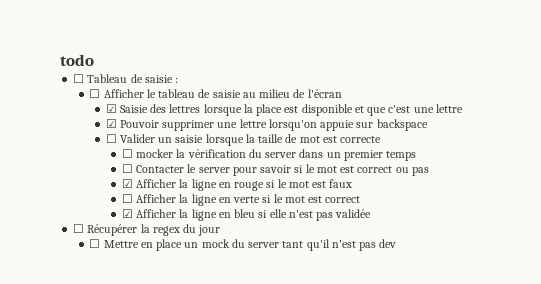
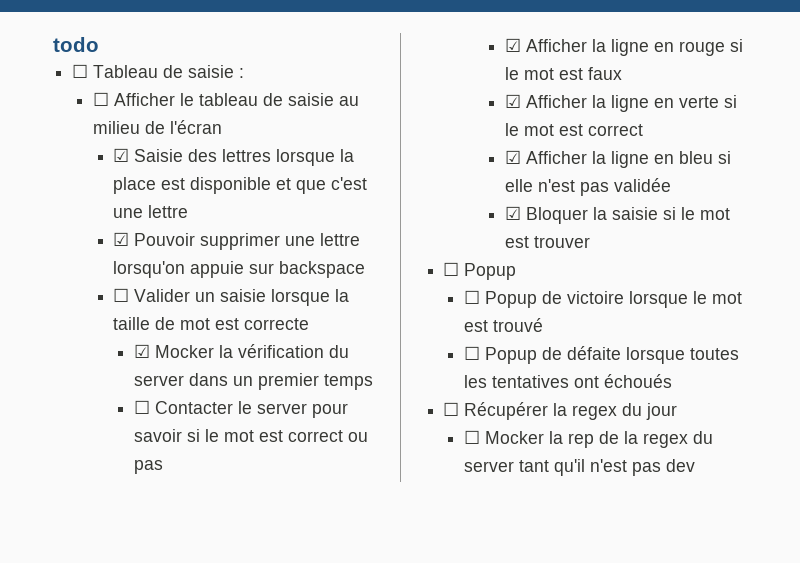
- ☐ mocker la vérification du server dans un premier temps
+ ☑ Mocker la vérification du server dans un premier temps
- ☐ Afficher la ligne en verte si le mot est correct
+ ☑ Afficher la ligne en verte si le mot est correct
+ ☑ Bloquer la saisie si le mot est trouver
+ ☐ Popup
+ ☐ Popup de victoire lorsque le mot est trouvé
+ ☐ Popup de défaite lorsque toutes les tentatives ont échoués
- ☐ Mettre en place un mock du server tant qu'il n'est pas dev
+ ☐ Mocker la rep de la regex du server tant qu'il n'est pas dev

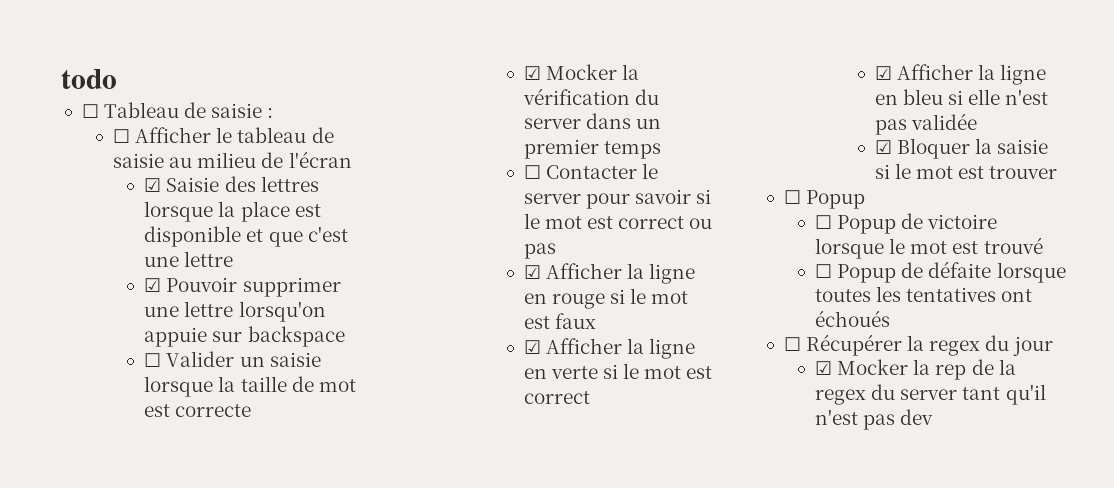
- ☐ Mocker la rep de la regex du server tant qu'il n'est pas dev
+ ☑ Mocker la rep de la regex du server tant qu'il n'est pas dev

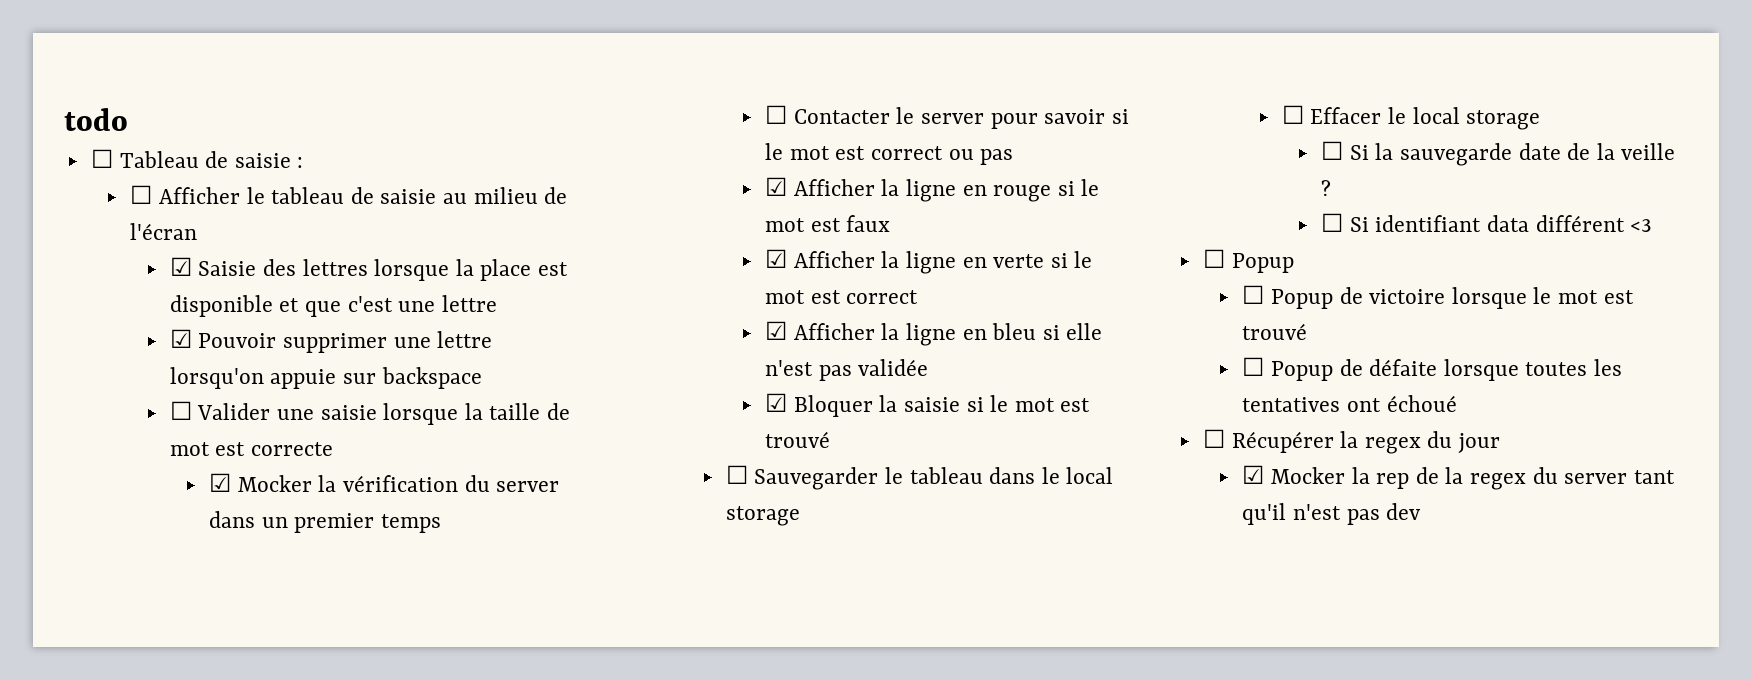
- ☐ Valider un saisie lorsque la taille de mot est correcte
+ ☐ Valider une saisie lorsque la taille de mot est correcte
- ☑ Bloquer la saisie si le mot est trouver
+ ☑ Bloquer la saisie si le mot est trouvé
+ ☐ Sauvegarder le tableau dans le local storage
+ ☐ Effacer le local storage
+ ☐ Si la sauvegarde date de la veille ?
+ ☐ Si identifiant data différent <3
- ☐ Popup de défaite lorsque toutes les tentatives ont échoués
+ ☐ Popup de défaite lorsque toutes les tentatives ont échoué

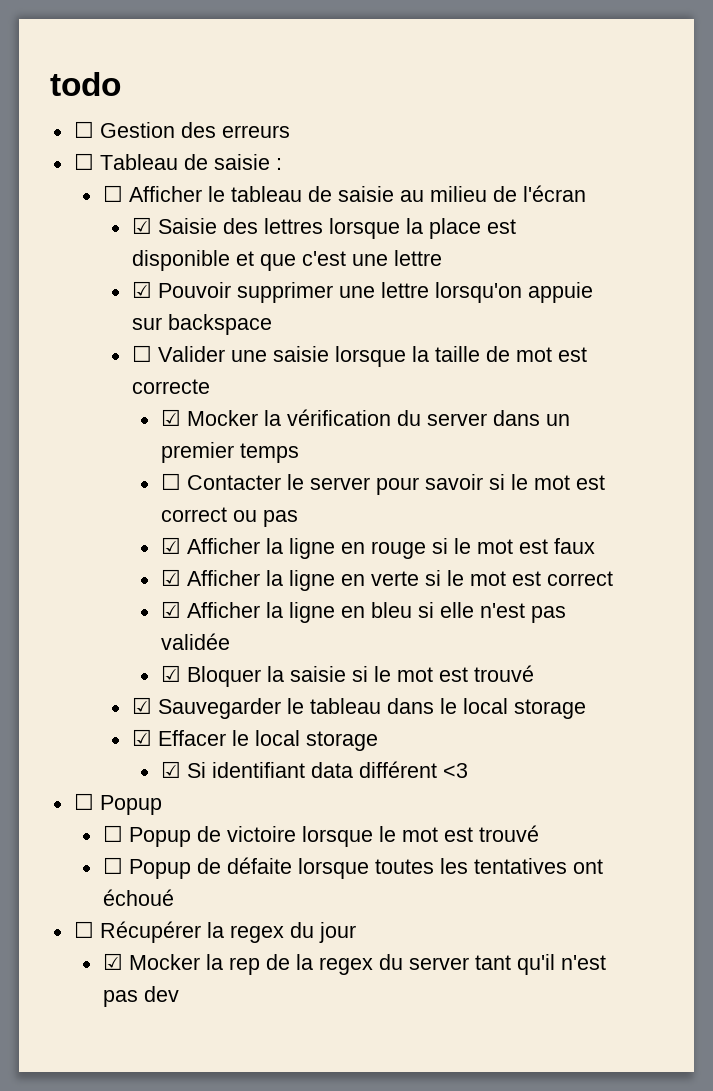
+ ☐ Gestion des erreurs
- ☐ Sauvegarder le tableau dans le local storage
+ ☑ Sauvegarder le tableau dans le local storage
- ☐ Effacer le local storage
+ ☑ Effacer le local storage
- ☐ Si la sauvegarde date de la veille ?
- ☐ Si identifiant data différent <3
+ ☑ Si identifiant data différent <3

